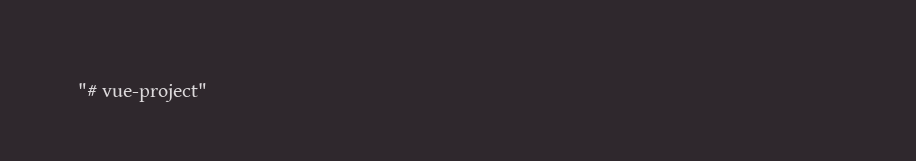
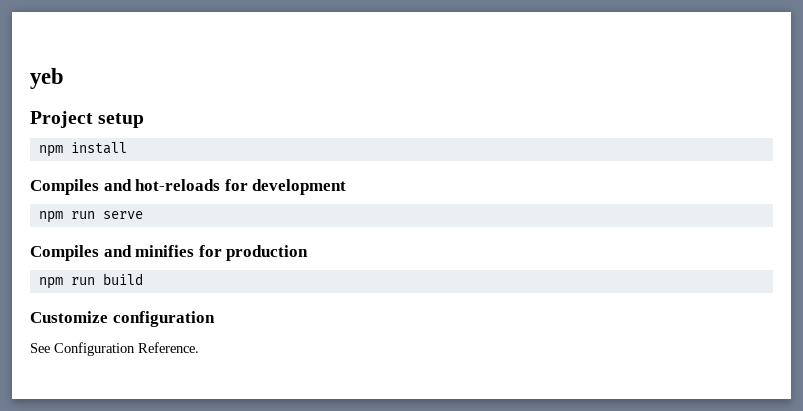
- "# vue-project"
+ yeb
+ Project setup
+ npm install
+ Compiles and hot-reloads for development
+ npm run serve
+ Compiles and minifies for production
+ npm run build
+ Customize configuration
+ See Configuration Reference.

